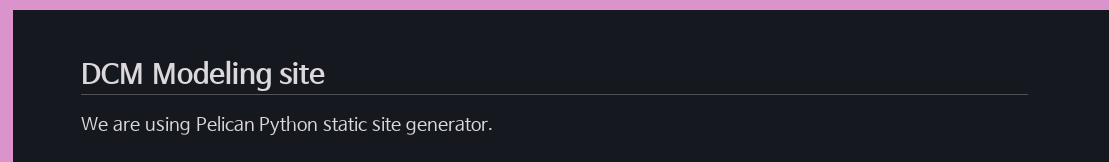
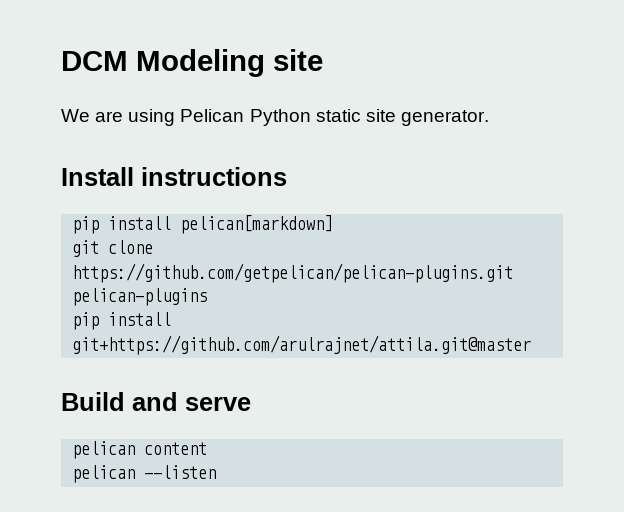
+ Install instructions
+ pip install pelican[markdown]
+ git clone https://github.com/getpelican/pelican-plugins.git pelican-plugins
+ pip install git+https://github.com/arulrajnet/attila.git@master
+ Build and serve
+ pelican content
+ pelican --listen

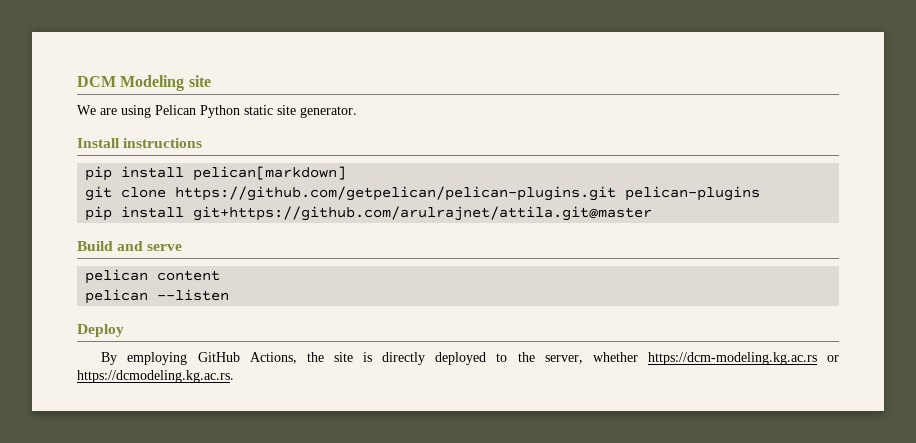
+ Deploy
+ By employing GitHub Actions, the site is directly deployed to the server, whether https://dcm-modeling.kg.ac.rs or https://dcmodeling.kg.ac.rs.

